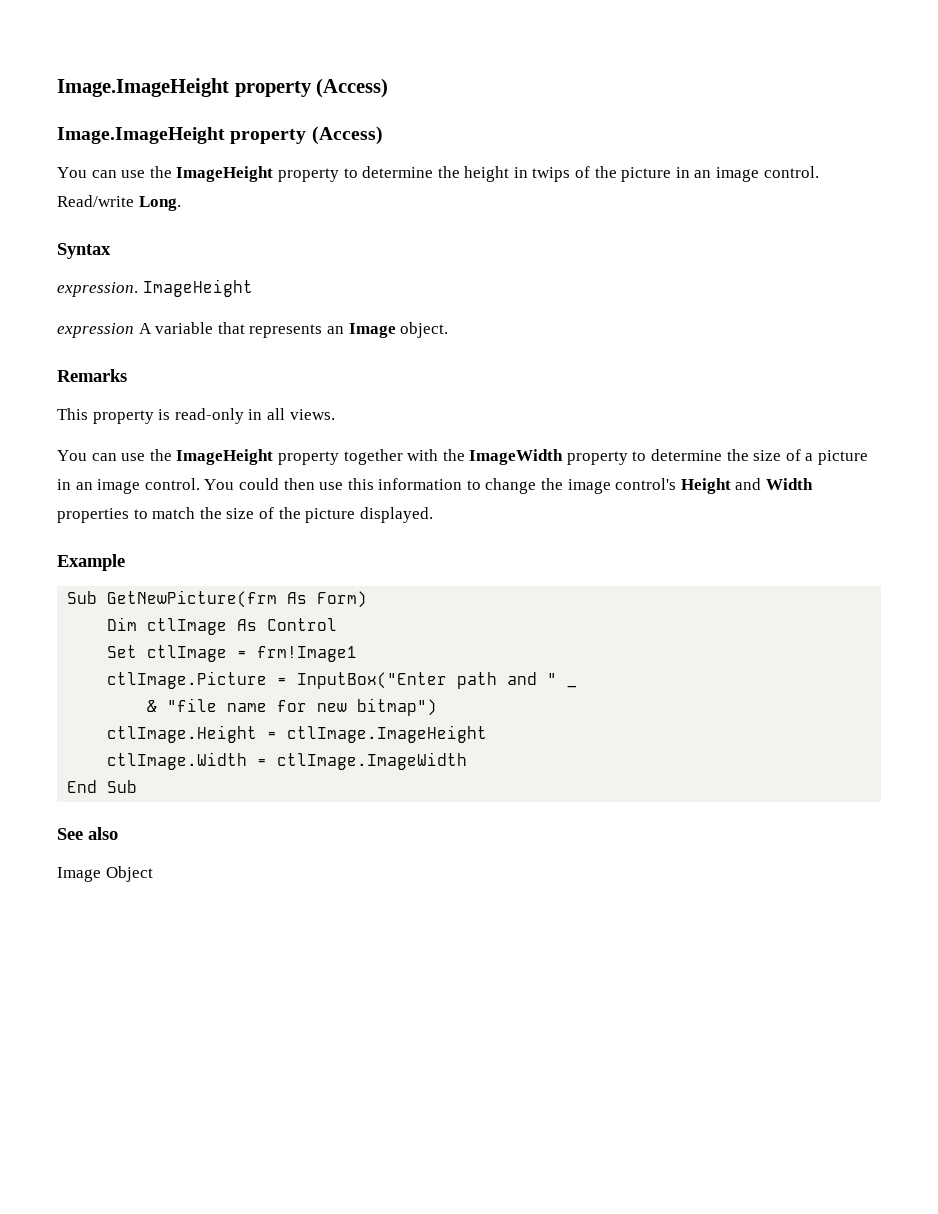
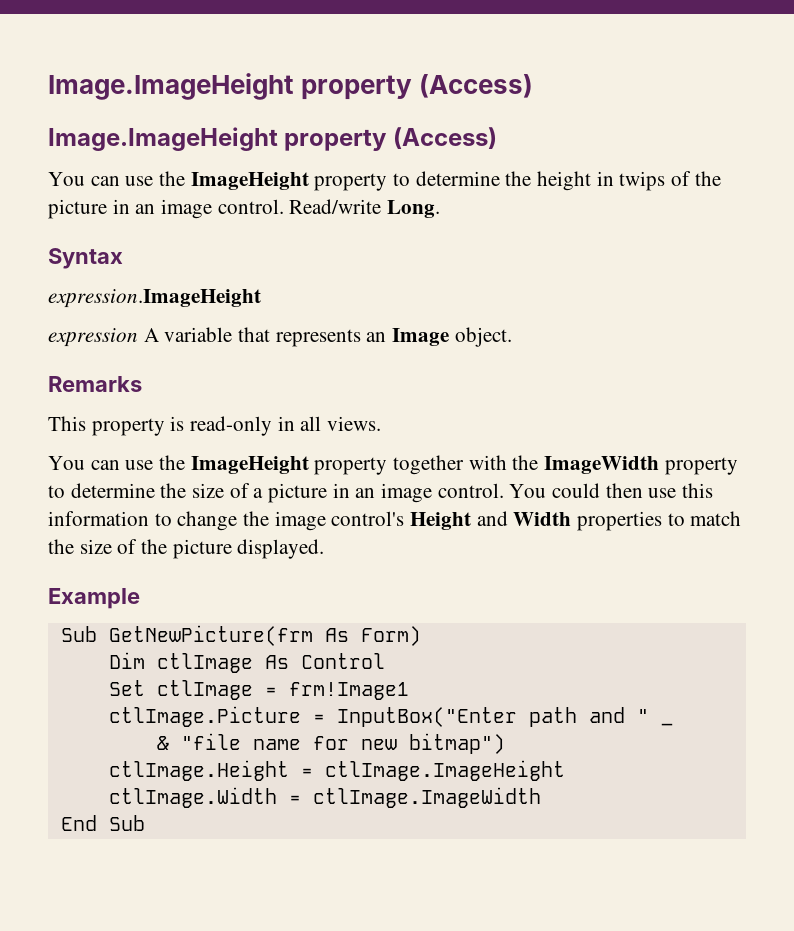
- expression. ImageHeight
+ expression.ImageHeight
- See also
- Image Object

